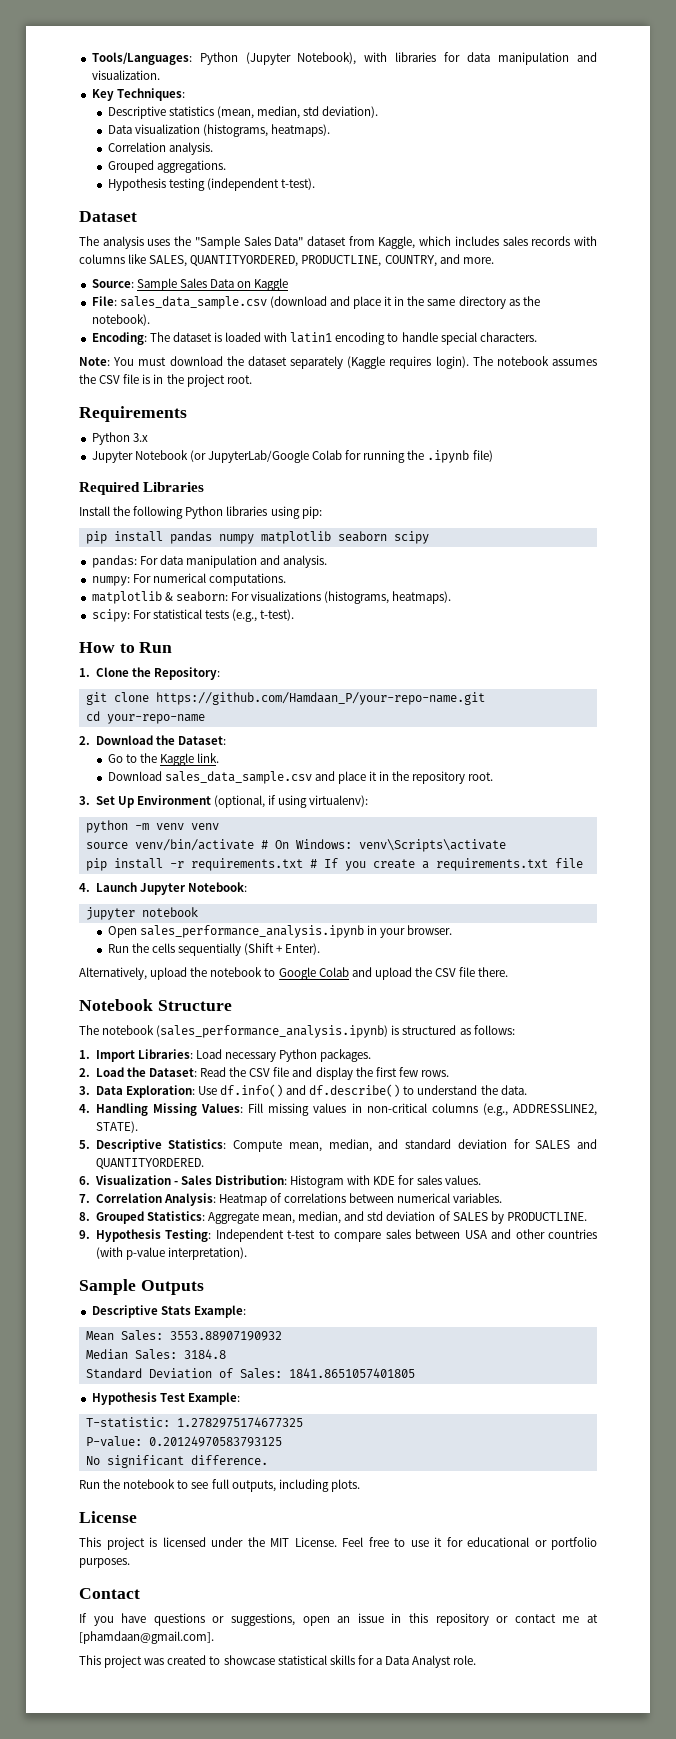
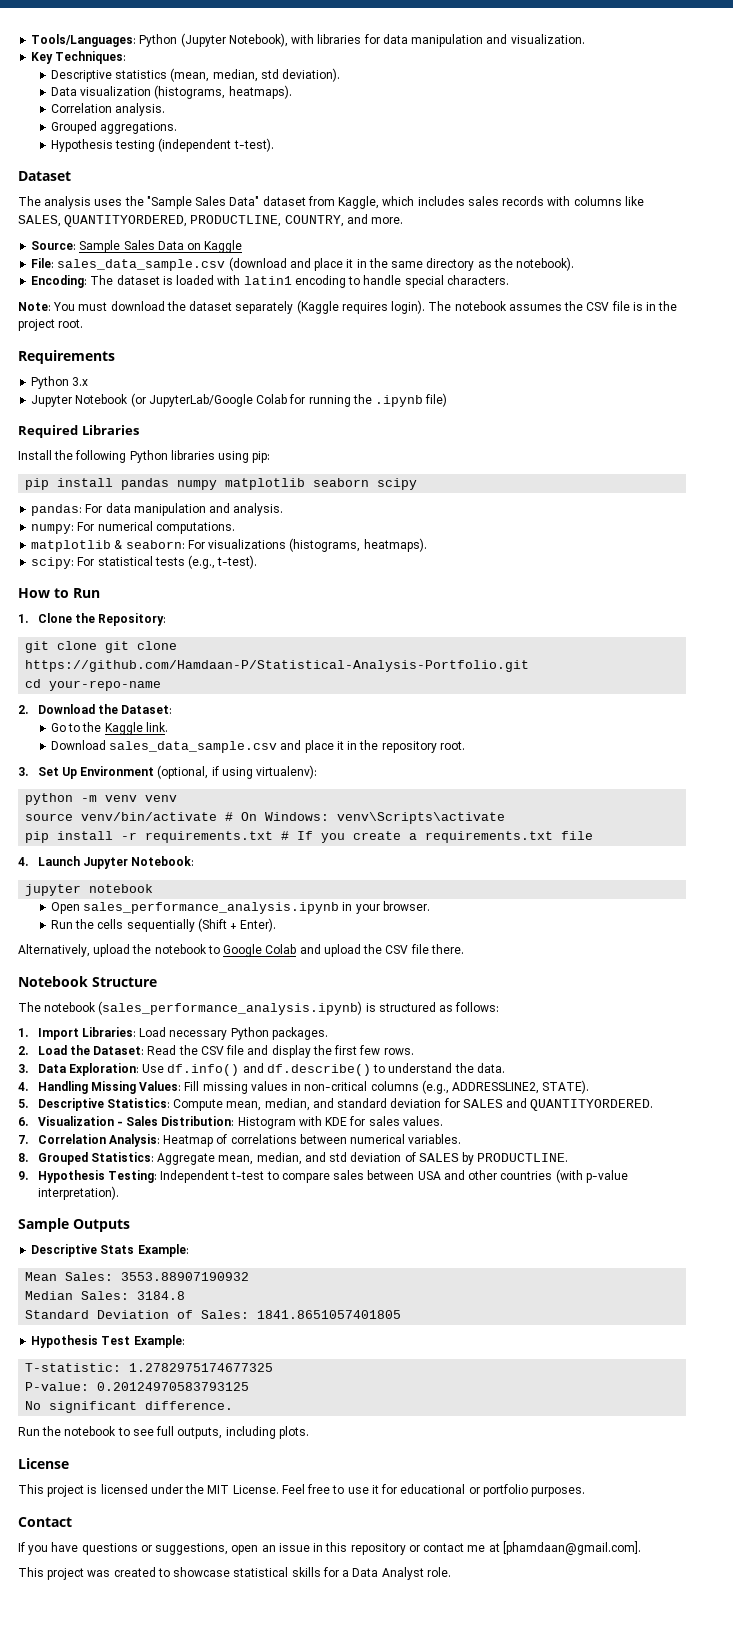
- git clone https://github.com/Hamdaan_P/your-repo-name.git
+ git clone git clone https://github.com/Hamdaan-P/Statistical-Analysis-Portfolio.git

